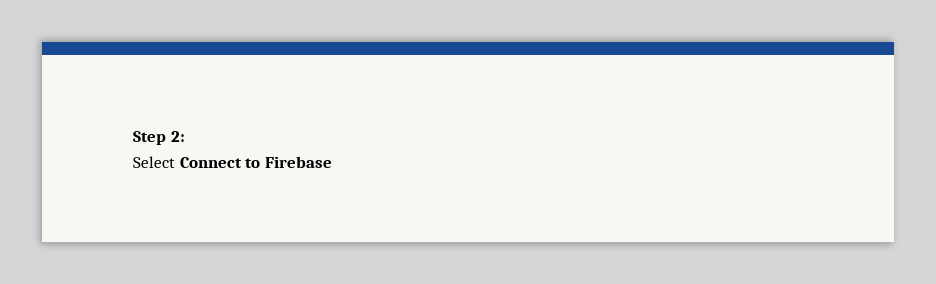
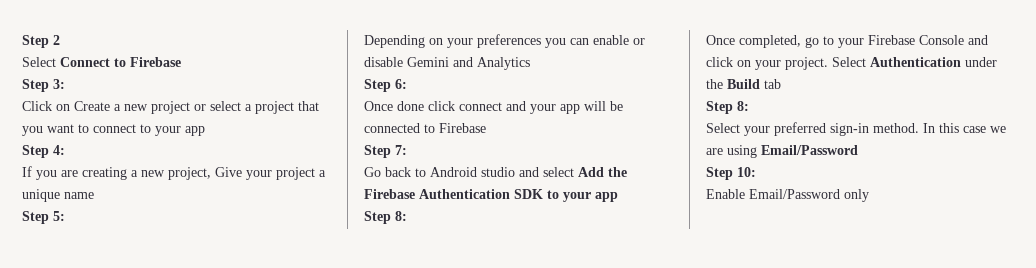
- Step 2:
+ Step 2
+ Step 3:
+ Click on Create a new project or select a project that you want to connect to your app
+ Step 4:
+ If you are creating a new project, Give your project a unique name
+ Step 5:
+ Depending on your preferences you can enable or disable Gemini and Analytics
+ Step 6:
+ Once done click connect and your app will be connected to Firebase
+ Step 7:
+ Go back to Android studio and select Add the Firebase Authentication SDK to your app
+ Step 8:
+ Once completed, go to your Firebase Console and click on your project. Select Authentication under the Build tab
+ Step 8:
+ Select your preferred sign-in method. In this case we are using Email/Password
+ Step 10:
+ Enable Email/Password only

